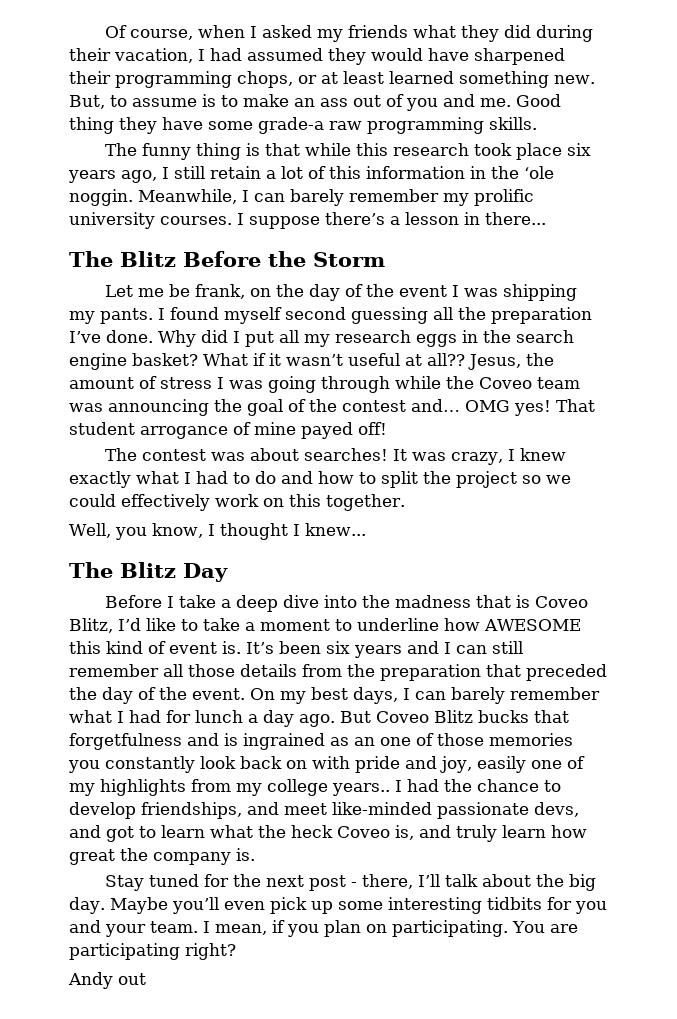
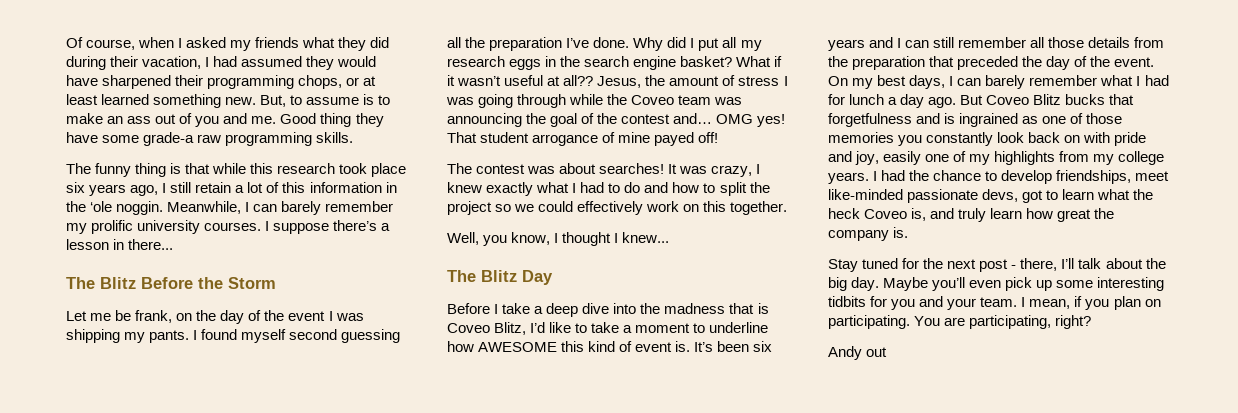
- But Coveo Blitz bucks that forgetfulness and is ingrained as an one of those memories you constantly look back on with pride and joy, easily one of my highlights from my college years..
+ But Coveo Blitz bucks that forgetfulness and is ingrained as one of those memories you constantly look back on with pride and joy, easily one of my highlights from my college years.
- I had the chance to develop friendships, and meet like-minded passionate devs, and got to learn what the heck Coveo is, and truly learn how great the company is.
+ I had the chance to develop friendships, meet like-minded passionate devs, got to learn what the heck Coveo is, and truly learn how great the company is.
- You are participating right?
+ You are participating, right?

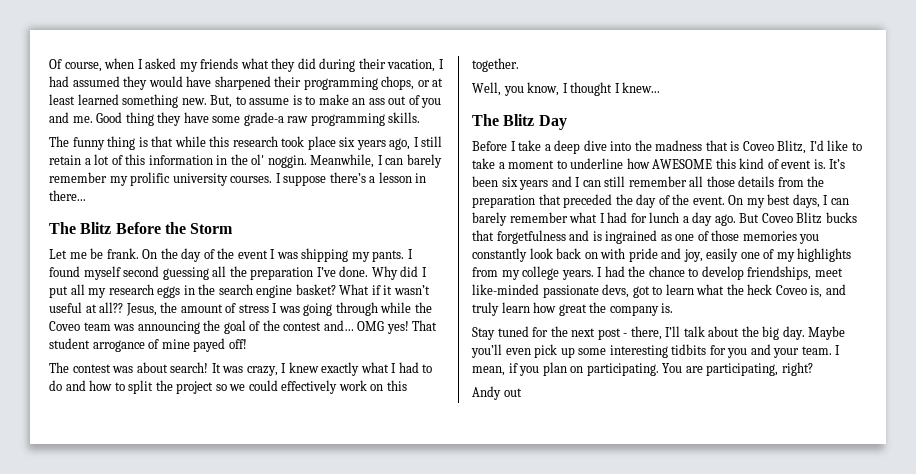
- The funny thing is that while this research took place six years ago, I still retain a lot of this information in the ‘ole noggin.
+ The funny thing is that while this research took place six years ago, I still retain a lot of this information in the ol' noggin.
- Let me be frank, on the day of the event I was shipping my pants.
+ Let me be frank. On the day of the event I was shipping my pants.
- The contest was about searches!
+ The contest was about search!

